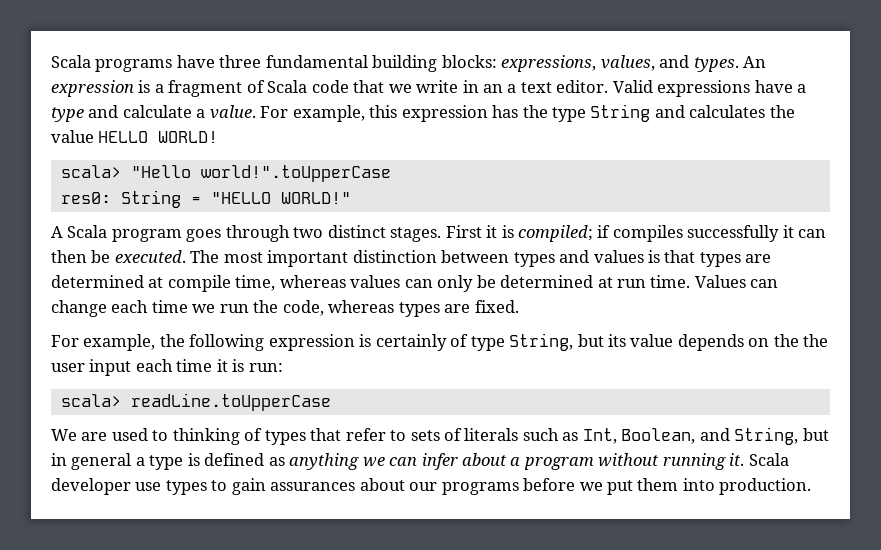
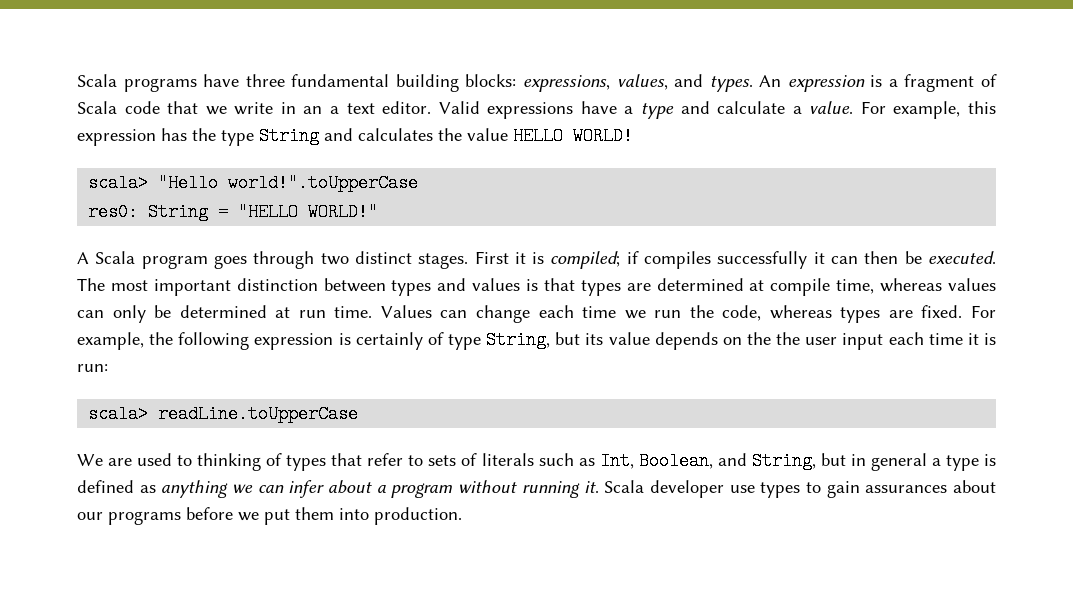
- Values can change each time we run the code, whereas types are fixed.
- For example, the following expression is certainly of type String, but its value depends on the the user input each time it is run:
+ Values can change each time we run the code, whereas types are fixed. For example, the following expression is certainly of type String, but its value depends on the the user input each time it is run:

